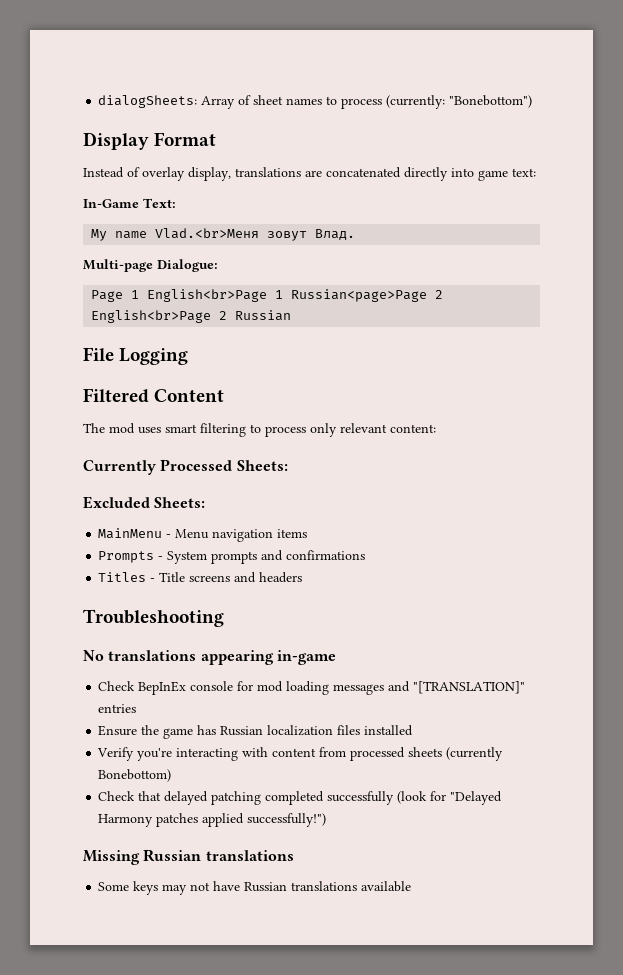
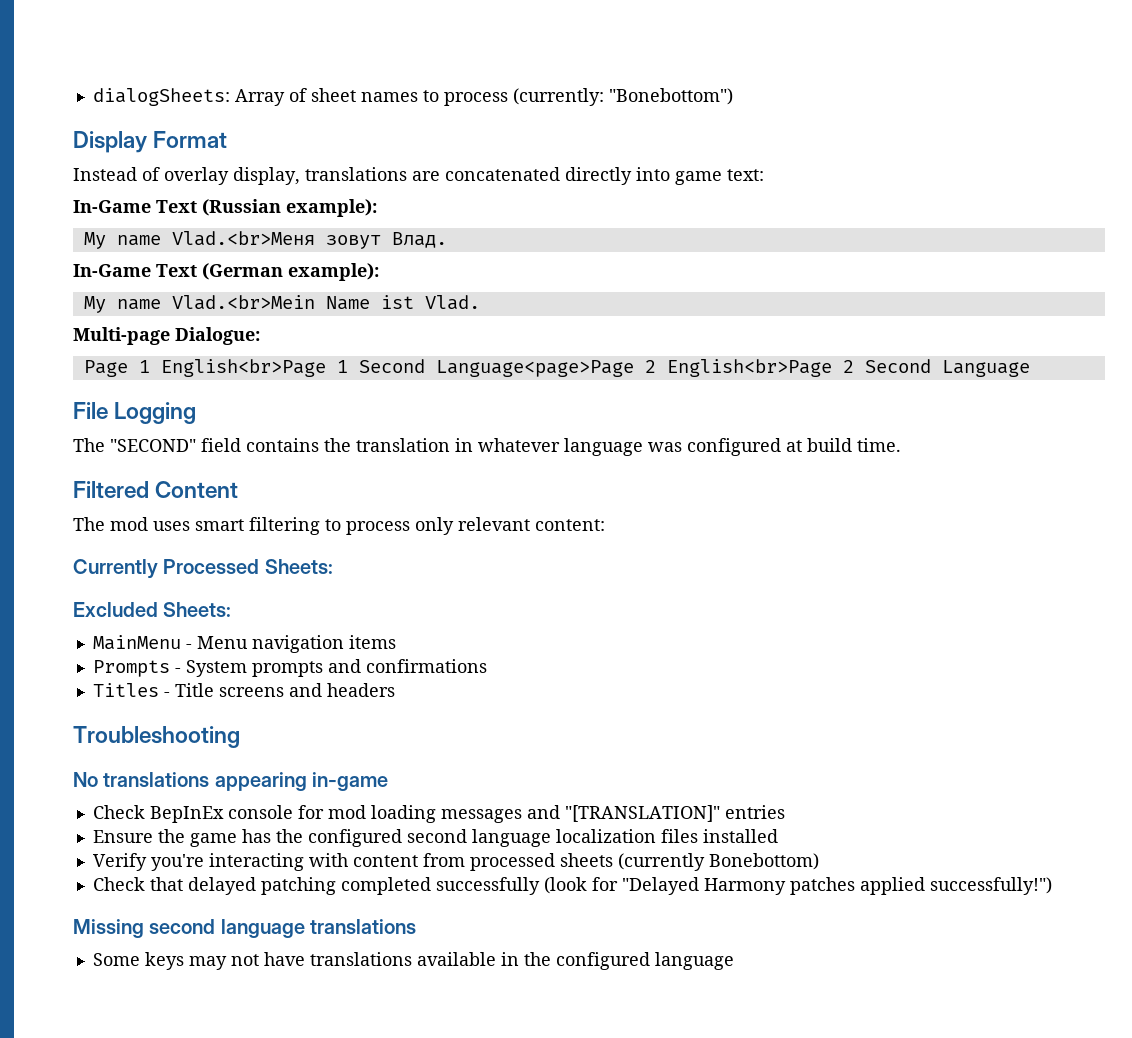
- In-Game Text:
+ In-Game Text (Russian example):
+ In-Game Text (German example):
+ My name Vlad.<br>Mein Name ist Vlad.
- Page 1 English<br>Page 1 Russian<page>Page 2 English<br>Page 2 Russian
+ Page 1 English<br>Page 1 Second Language<page>Page 2 English<br>Page 2 Second Language
+ The "SECOND" field contains the translation in whatever language was configured at build time.
- Ensure the game has Russian localization files installed
+ Ensure the game has the configured second language localization files installed
- Missing Russian translations
+ Missing second language translations
- Some keys may not have Russian translations available
+ Some keys may not have translations available in the configured language

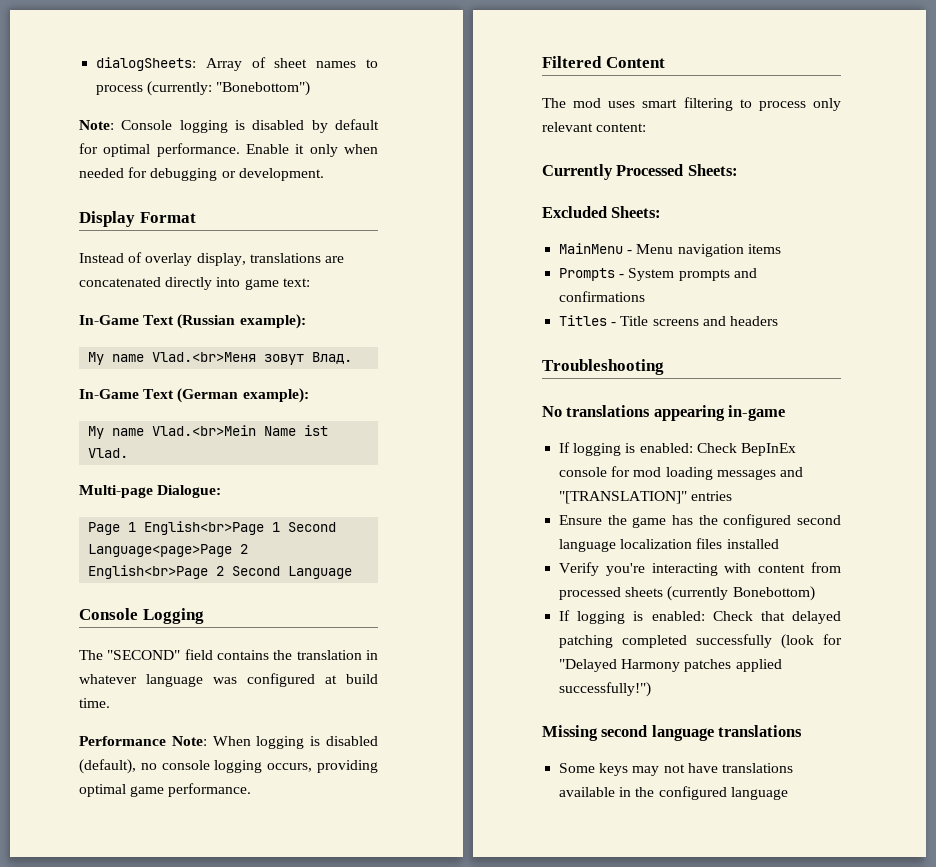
+ Note: Console logging is disabled by default for optimal performance. Enable it only when needed for debugging or development.
- File Logging
+ Console Logging
+ Performance Note: When logging is disabled (default), no console logging occurs, providing optimal game performance.
- Check BepInEx console for mod loading messages and "[TRANSLATION]" entries
+ If logging is enabled: Check BepInEx console for mod loading messages and "[TRANSLATION]" entries
- Check that delayed patching completed successfully (look for "Delayed Harmony patches applied successfully!")
+ If logging is enabled: Check that delayed patching completed successfully (look for "Delayed Harmony patches applied successfully!")

